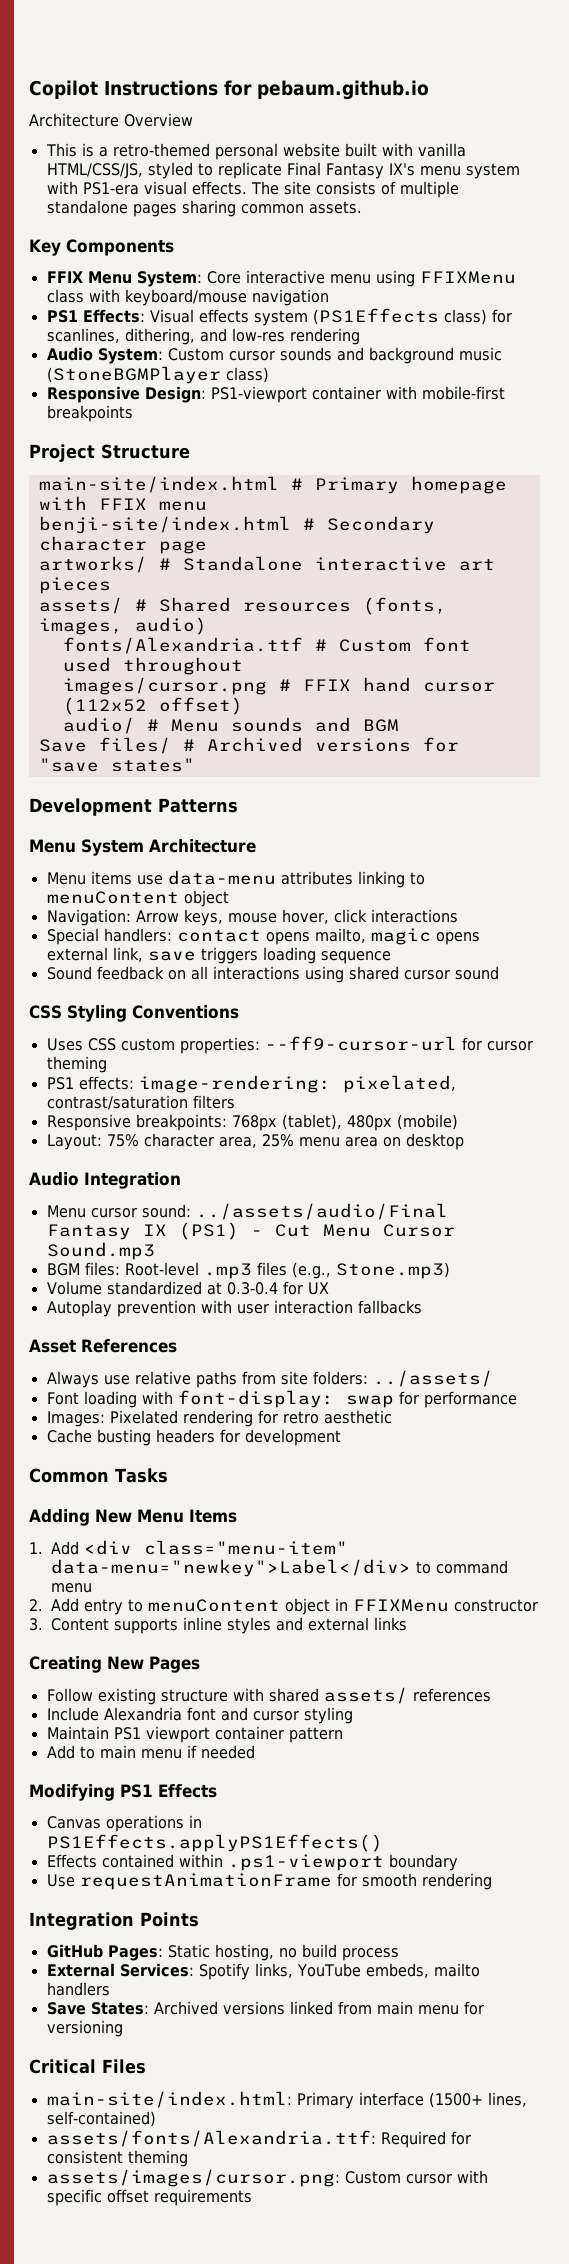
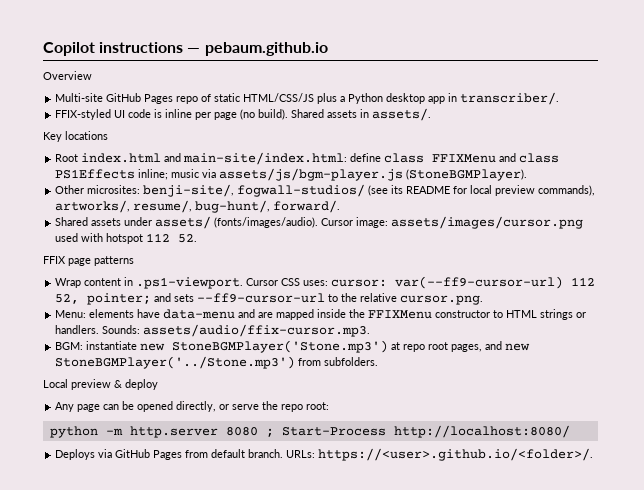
- Copilot Instructions for pebaum.github.io
+ Copilot instructions — pebaum.github.io
- Architecture Overview
+ Overview
- This is a retro-themed personal website built with vanilla HTML/CSS/JS, styled to replicate Final Fantasy IX's menu system with PS1-era visual effects. The site consists of multiple standalone pages sharing common assets.
- Key Components
- FFIX Menu System: Core interactive menu using FFIXMenu class with keyboard/mouse navigation
- PS1 Effects: Visual effects system (PS1Effects class) for scanlines, dithering, and low-res rendering
- Audio System: Custom cursor sounds and background music (StoneBGMPlayer class)
- Responsive Design: PS1-viewport container with mobile-first breakpoints
- Project Structure
- main-site/index.html # Primary homepage with FFIX menu
- benji-site/index.html # Secondary character page
- artworks/ # Standalone interactive art pieces
- assets/ # Shared resources (fonts, images, audio)
- fonts/Alexandria.ttf # Custom font used throughout
- images/cursor.png # FFIX hand cursor (112x52 offset)
- audio/ # Menu sounds and BGM
- Save files/ # Archived versions for "save states"
- Development Patterns
- Menu System Architecture
- Menu items use data-menu attributes linking to menuContent object
- Navigation: Arrow keys, mouse hover, click interactions
- Special handlers: contact opens mailto, magic opens external link, save triggers loading sequence
- Sound feedback on all interactions using shared cursor sound
- CSS Styling Conventions
- Uses CSS custom properties: --ff9-cursor-url for cursor theming
- PS1 effects: image-rendering: pixelated, contrast/saturation filters
- Responsive breakpoints: 768px (tablet), 480px (mobile)
- Layout: 75% character area, 25% menu area on desktop
- Audio Integration
- Menu cursor sound: ../assets/audio/Final Fantasy IX (PS1) - Cut Menu Cursor Sound.mp3
- BGM files: Root-level .mp3 files (e.g., Stone.mp3)
- Volume standardized at 0.3-0.4 for UX
- Autoplay prevention with user interaction fallbacks
- Asset References
- Always use relative paths from site folders: ../assets/
- Font loading with font-display: swap for performance
- Images: Pixelated rendering for retro aesthetic
- Cache busting headers for development
- Common Tasks
- Adding New Menu Items
- 1. Add <div class="menu-item" data-menu="newkey">Label</div> to command menu
- 2. Add entry to menuContent object in FFIXMenu constructor
- 3. Content supports inline styles and external links
- Creating New Pages
- Follow existing structure with shared assets/ references
- Include Alexandria font and cursor styling
- Maintain PS1 viewport container pattern
- Add to main menu if needed
- Modifying PS1 Effects
- Canvas operations in PS1Effects.applyPS1Effects()
- Effects contained within .ps1-viewport boundary
- Use requestAnimationFrame for smooth rendering
- Integration Points
- GitHub Pages: Static hosting, no build process
- External Services: Spotify links, YouTube embeds, mailto handlers
- Save States: Archived versions linked from main menu for versioning
- Critical Files
- main-site/index.html: Primary interface (1500+ lines, self-contained)
- assets/fonts/Alexandria.ttf: Required for consistent theming
- assets/images/cursor.png: Custom cursor with specific offset requirements
+ Multi-site GitHub Pages repo of static HTML/CSS/JS plus a Python desktop app in transcriber/.
+ FFIX-styled UI code is inline per page (no build). Shared assets in assets/.
+ Key locations
+ Root index.html and main-site/index.html: define class FFIXMenu and class PS1Effects inline; music via assets/js/bgm-player.js (StoneBGMPlayer).
+ Other microsites: benji-site/, fogwall-studios/ (see its README for local preview commands), artworks/, resume/, bug-hunt/, forward/.
+ Shared assets under assets/ (fonts/images/audio). Cursor image: assets/images/cursor.png used with hotspot 112 52.
+ FFIX page patterns
+ Wrap content in .ps1-viewport. Cursor CSS uses: cursor: var(--ff9-cursor-url) 112 52, pointer; and sets --ff9-cursor-url to the relative cursor.png.
+ Menu: elements have data-menu and are mapped inside the FFIXMenu constructor to HTML strings or handlers. Sounds: assets/audio/ffix-cursor.mp3.
+ BGM: instantiate new StoneBGMPlayer('Stone.mp3') at repo root pages, and new StoneBGMPlayer('../Stone.mp3') from subfolders.
+ Local preview & deploy
+ Any page can be opened directly, or serve the repo root:
+ python -m http.server 8080 ; Start-Process http://localhost:8080/
+ Deploys via GitHub Pages from default branch. URLs: https://<user>.github.io/<folder>/.

